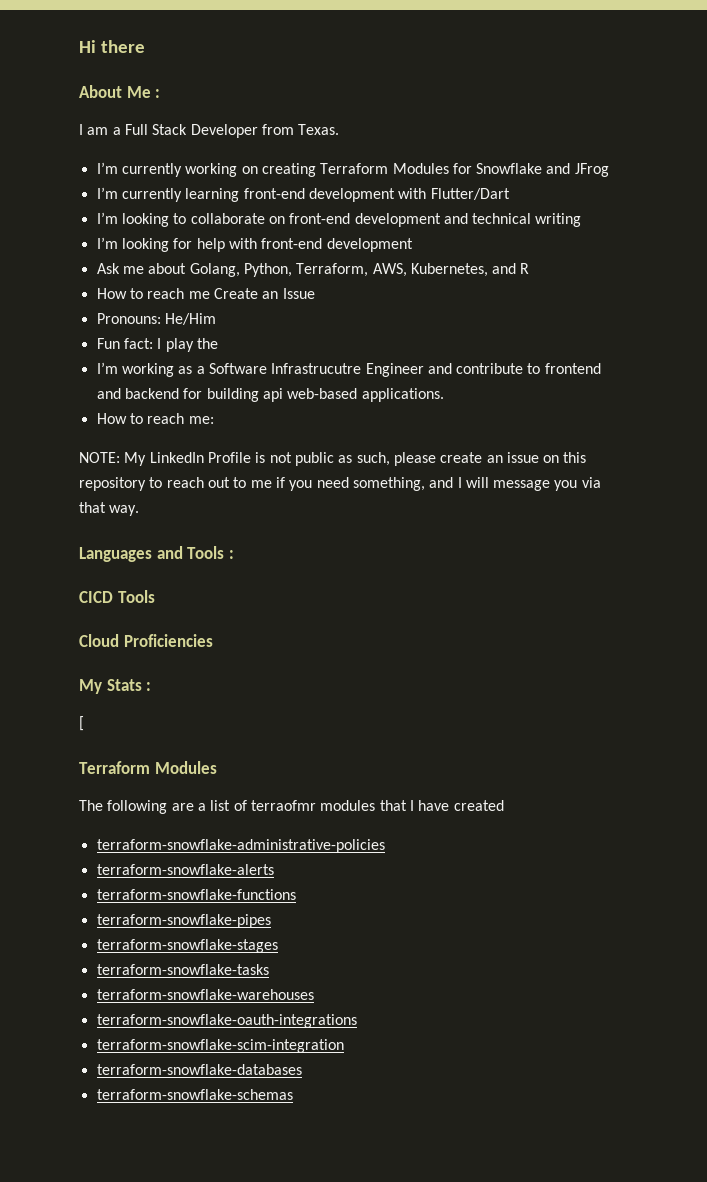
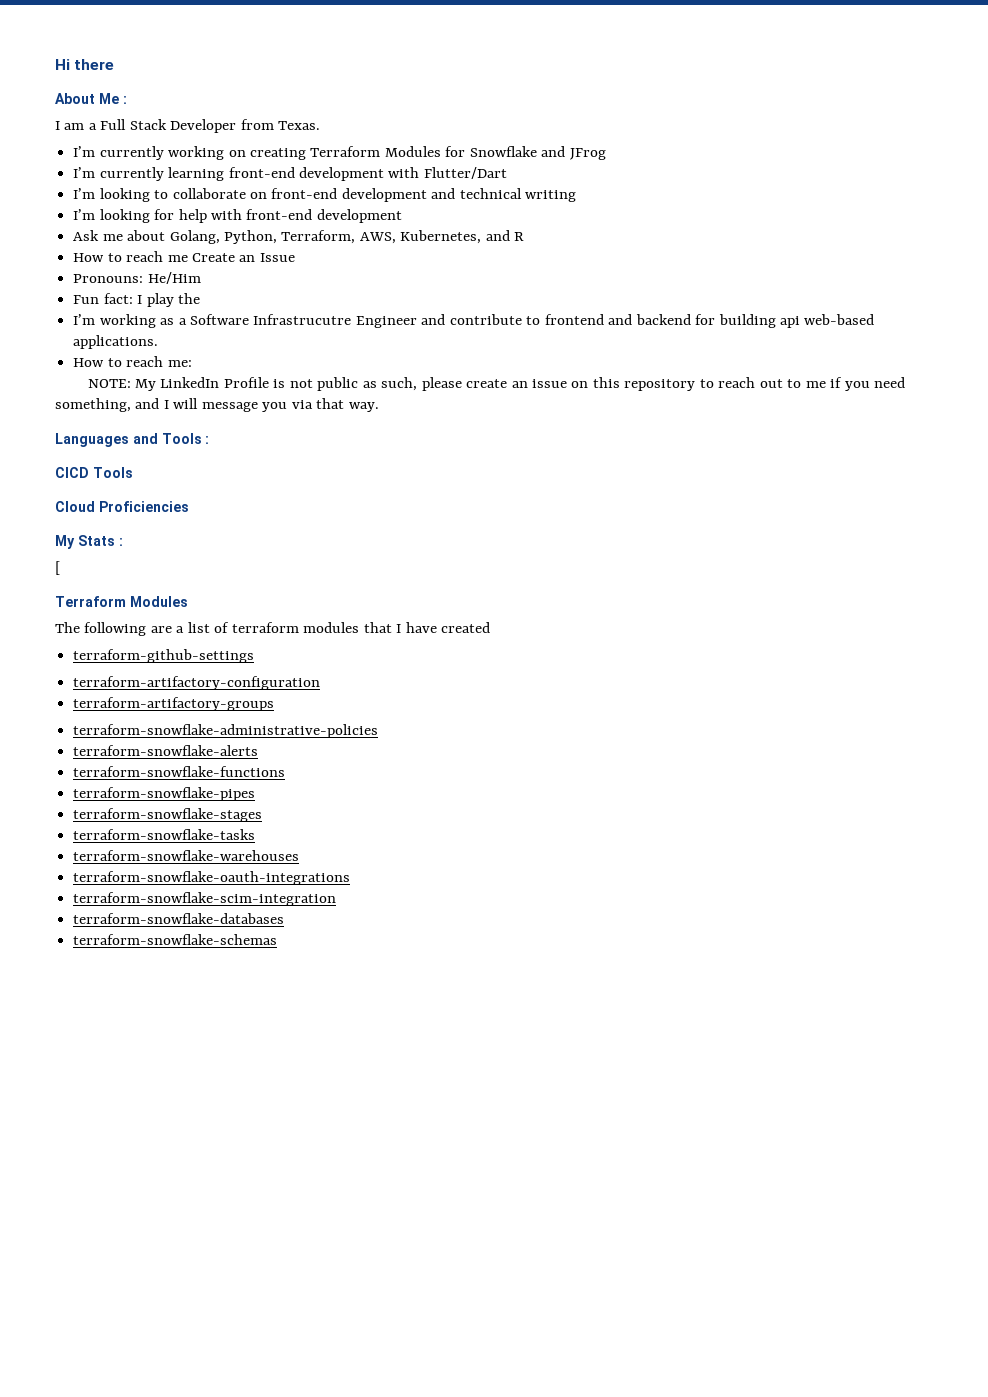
- The following are a list of terraofmr modules that I have created
+ The following are a list of terraform modules that I have created
+ terraform-github-settings
+ terraform-artifactory-configuration
+ terraform-artifactory-groups

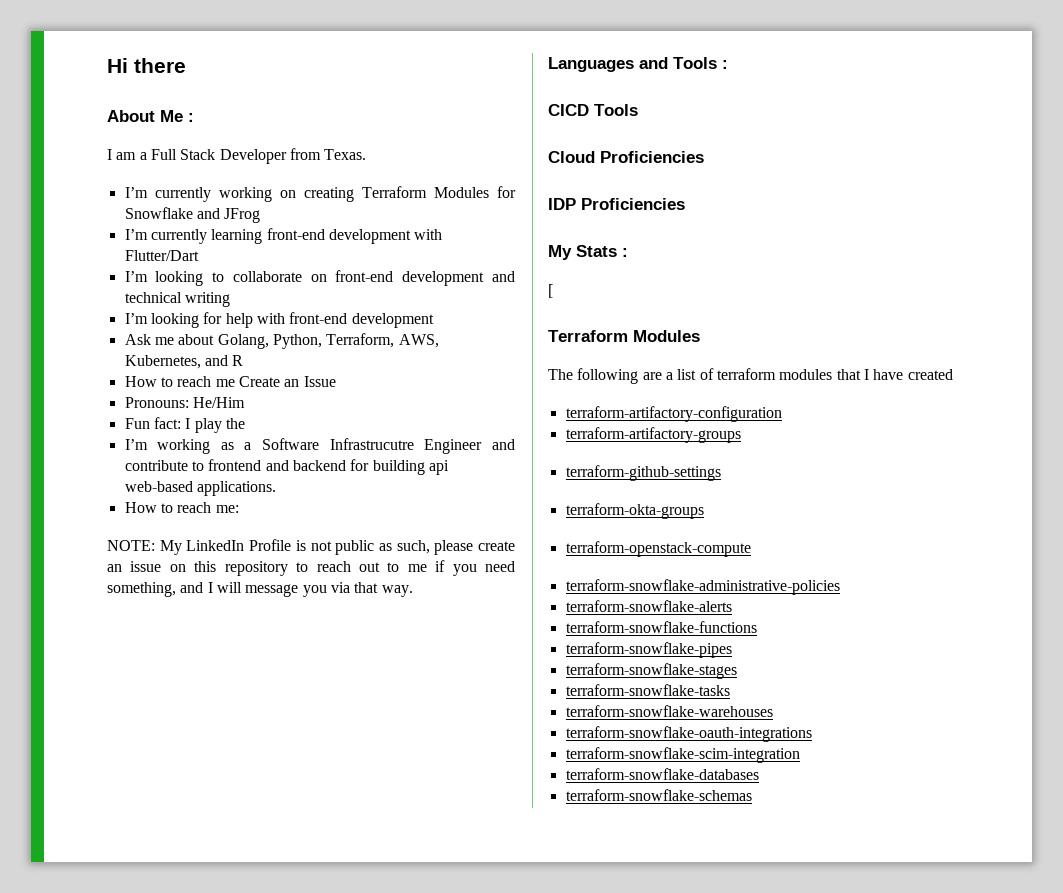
+ IDP Proficiencies
- terraform-github-settings
+ terraform-github-settings
+ terraform-okta-groups
+ terraform-openstack-compute

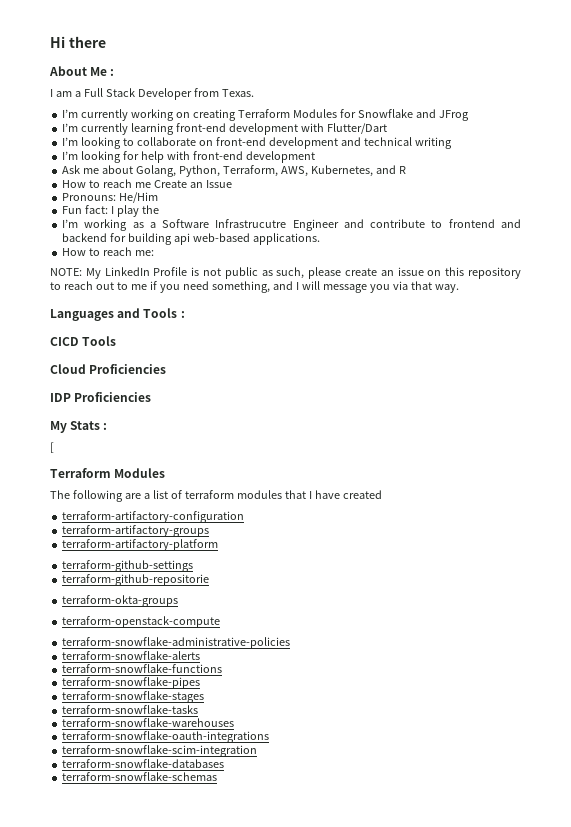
+ terraform-artifactory-platform
+ terraform-github-repositorie

